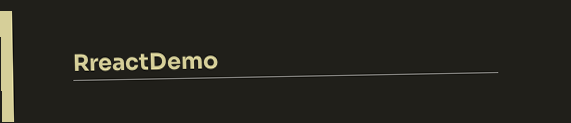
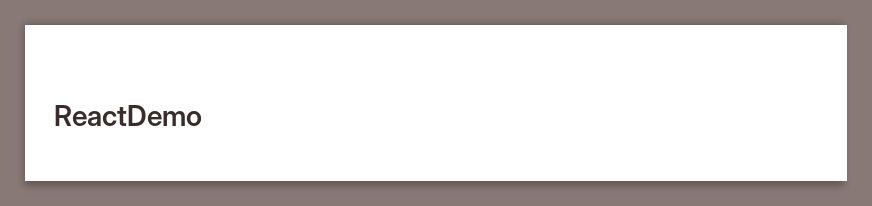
- RreactDemo
+ ReactDemo

